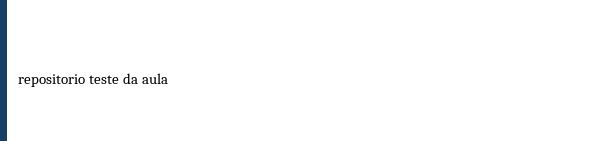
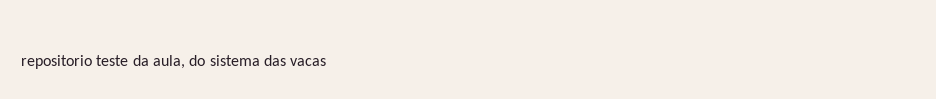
- repositorio teste da aula
+ repositorio teste da aula, do sistema das vacas

